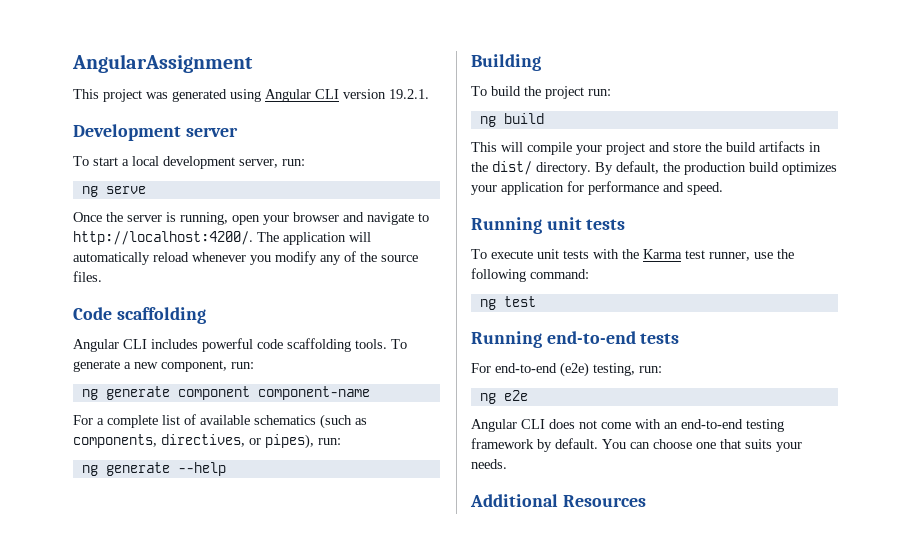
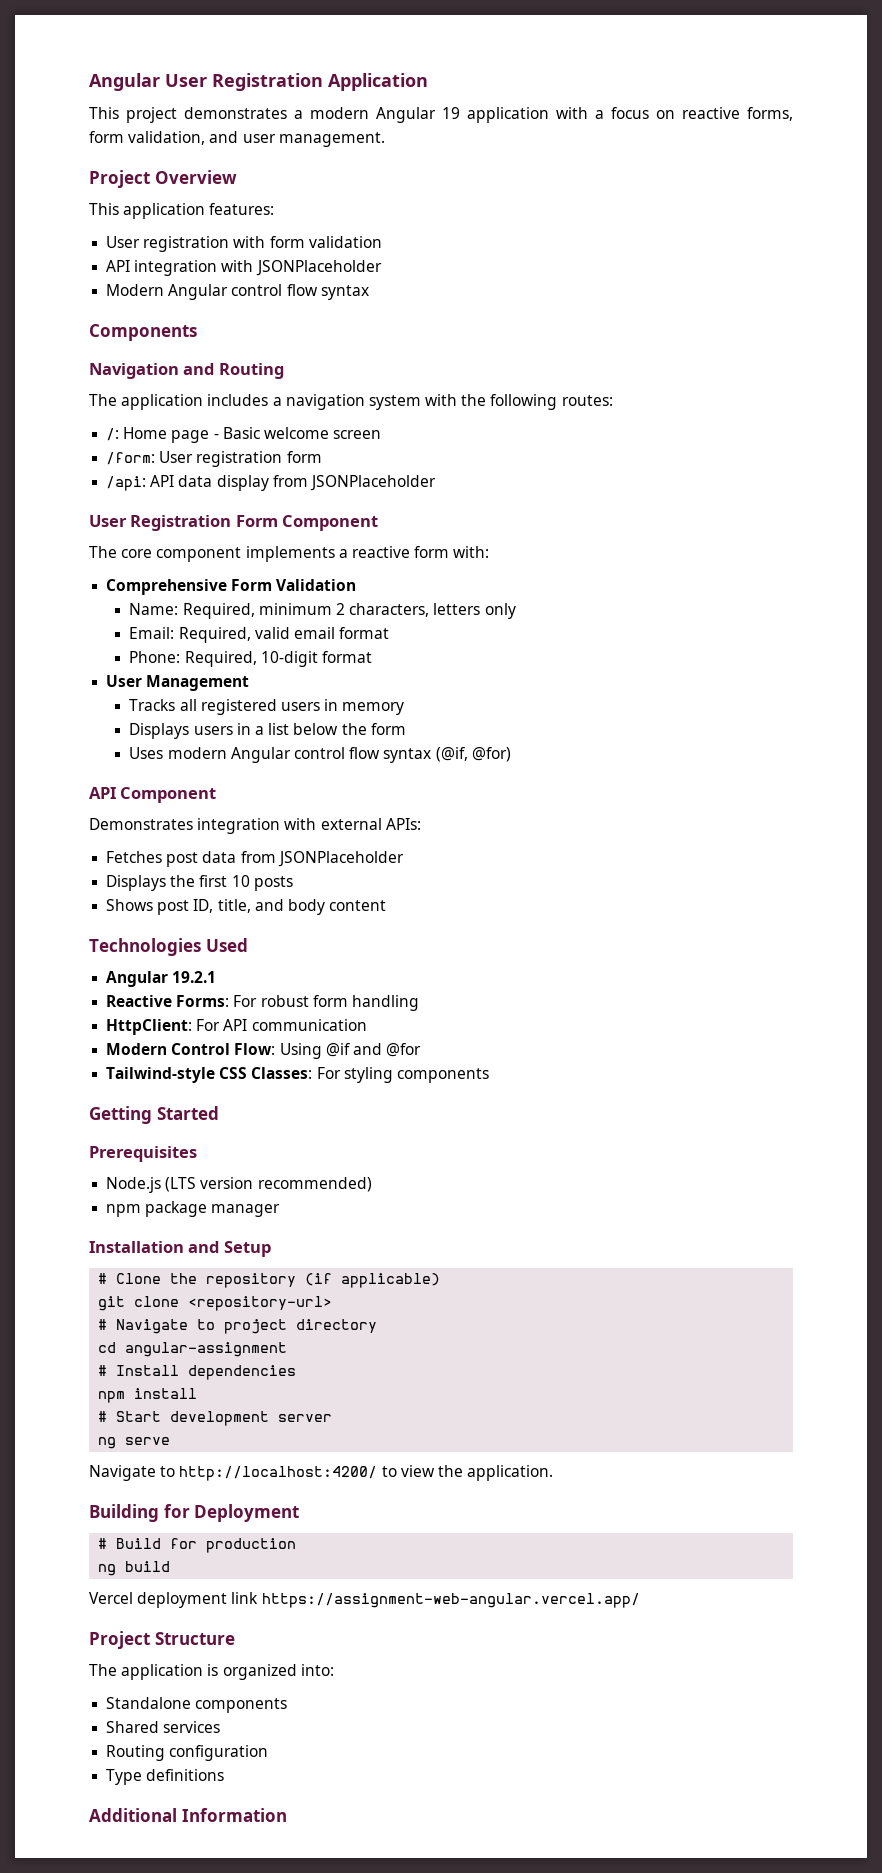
- AngularAssignment
- This project was generated using Angular CLI version 19.2.1.
- Development server
- To start a local development server, run:
+ Angular User Registration Application
+ This project demonstrates a modern Angular 19 application with a focus on reactive forms, form validation, and user management.
+ Project Overview
+ This application features:
+ User registration with form validation
+ API integration with JSONPlaceholder
+ Modern Angular control flow syntax
+ Components
+ Navigation and Routing
+ The application includes a navigation system with the following routes:
+ /: Home page - Basic welcome screen
+ /form: User registration form
+ /api: API data display from JSONPlaceholder
+ User Registration Form Component
+ The core component implements a reactive form with:
+ Comprehensive Form Validation
+ Name: Required, minimum 2 characters, letters only
+ Email: Required, valid email format
+ Phone: Required, 10-digit format
+ User Management
+ Tracks all registered users in memory
+ Displays users in a list below the form
+ Uses modern Angular control flow syntax (@if, @for)
+ API Component
+ Demonstrates integration with external APIs:
+ Fetches post data from JSONPlaceholder
+ Displays the first 10 posts
+ Shows post ID, title, and body content
+ Technologies Used
+ Angular 19.2.1
+ Reactive Forms: For robust form handling
+ HttpClient: For API communication
+ Modern Control Flow: Using @if and @for
+ Tailwind-style CSS Classes: For styling components
+ Getting Started
+ Prerequisites
+ Node.js (LTS version recommended)
+ npm package manager
+ Installation and Setup
+ # Clone the repository (if applicable)
+ git clone <repository-url>
+ # Navigate to project directory
+ cd angular-assignment
+ # Install dependencies
+ npm install
+ # Start development server
  ng serve
- Once the server is running, open your browser and navigate to http://localhost:4200/. The application will automatically reload whenever you modify any of the source files.
- Code scaffolding
- Angular CLI includes powerful code scaffolding tools. To generate a new component, run:
- ng generate component component-name
- For a complete list of available schematics (such as components, directives, or pipes), run:
- ng generate --help
- Building
- To build the project run:
+ Navigate to http://localhost:4200/ to view the application.
+ Building for Deployment
+ # Build for production
  ng build
- This will compile your project and store the build artifacts in the dist/ directory. By default, the production build optimizes your application for performance and speed.
- Running unit tests
- To execute unit tests with the Karma test runner, use the following command:
- ng test
- Running end-to-end tests
- For end-to-end (e2e) testing, run:
- ng e2e
- Angular CLI does not come with an end-to-end testing framework by default. You can choose one that suits your needs.
+ Vercel deployment link https://assignment-web-angular.vercel.app/
+ Project Structure
+ The application is organized into:
+ Standalone components
+ Shared services
+ Routing configuration
+ Type definitions
- Additional Resources
+ Additional Information

